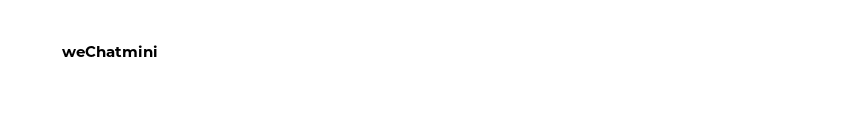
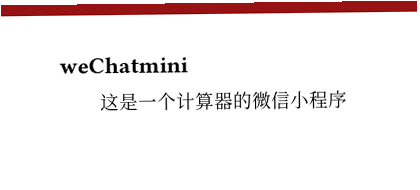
+ 这是一个计算器的微信小程序

